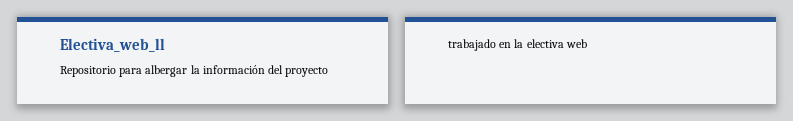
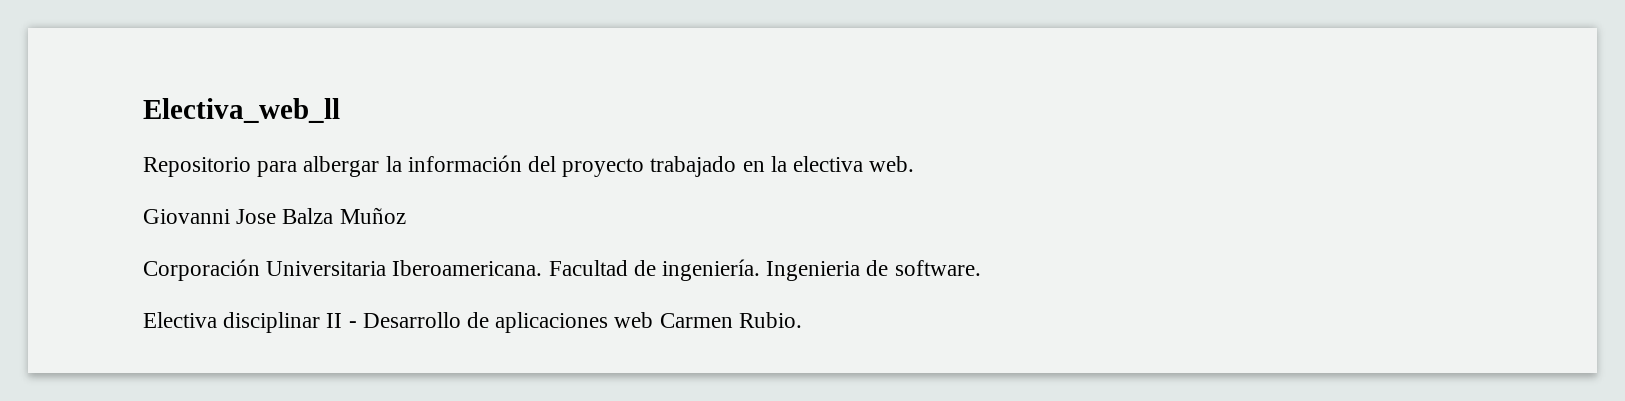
- Repositorio para albergar la información del proyecto trabajado en la electiva web
+ Repositorio para albergar la información del proyecto trabajado en la electiva web.
+ Giovanni Jose Balza Muñoz
+ Corporación Universitaria Iberoamericana. Facultad de ingeniería. Ingenieria de software.
+ Electiva disciplinar II - Desarrollo de aplicaciones web Carmen Rubio.

